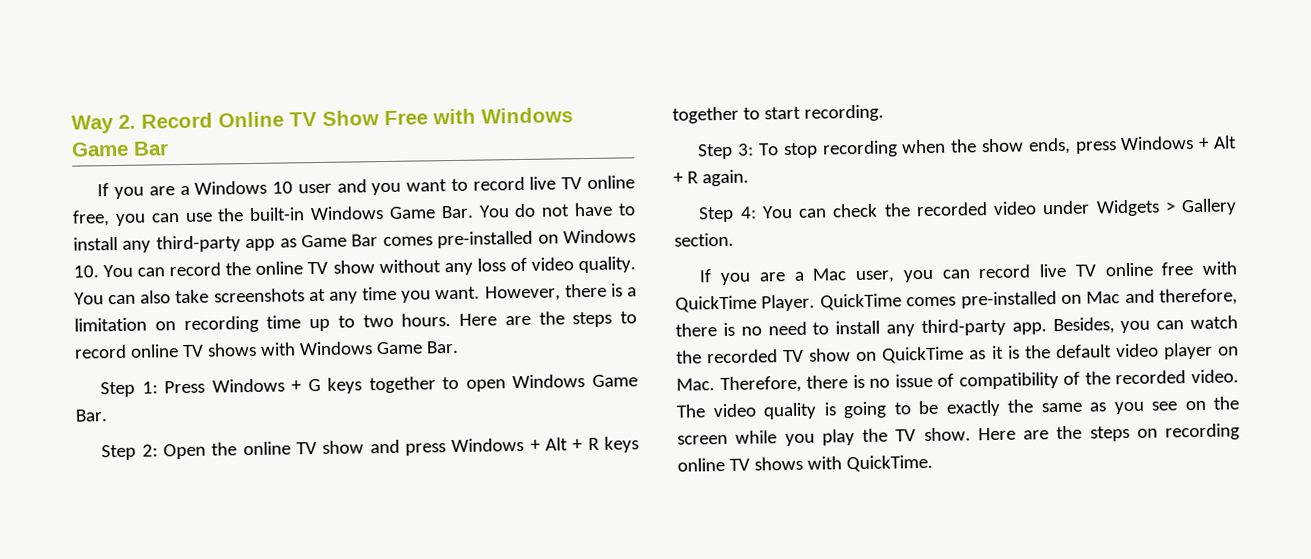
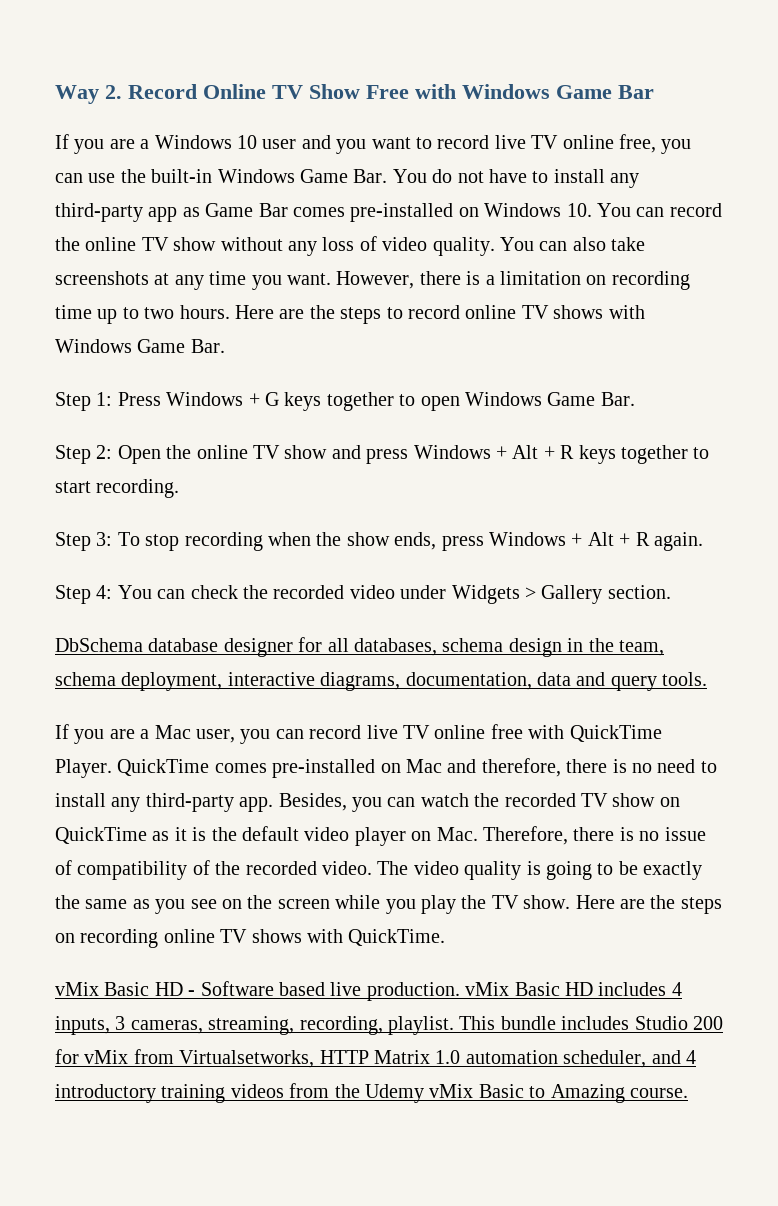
+ DbSchema database designer for all databases, schema design in the team, schema deployment, interactive diagrams, documentation, data and query tools.
+ vMix Basic HD - Software based live production. vMix Basic HD includes 4 inputs, 3 cameras, streaming, recording, playlist. This bundle includes Studio 200 for vMix from Virtualsetworks, HTTP Matrix 1.0 automation scheduler, and 4 introductory training videos from the Udemy vMix Basic to Amazing course.

